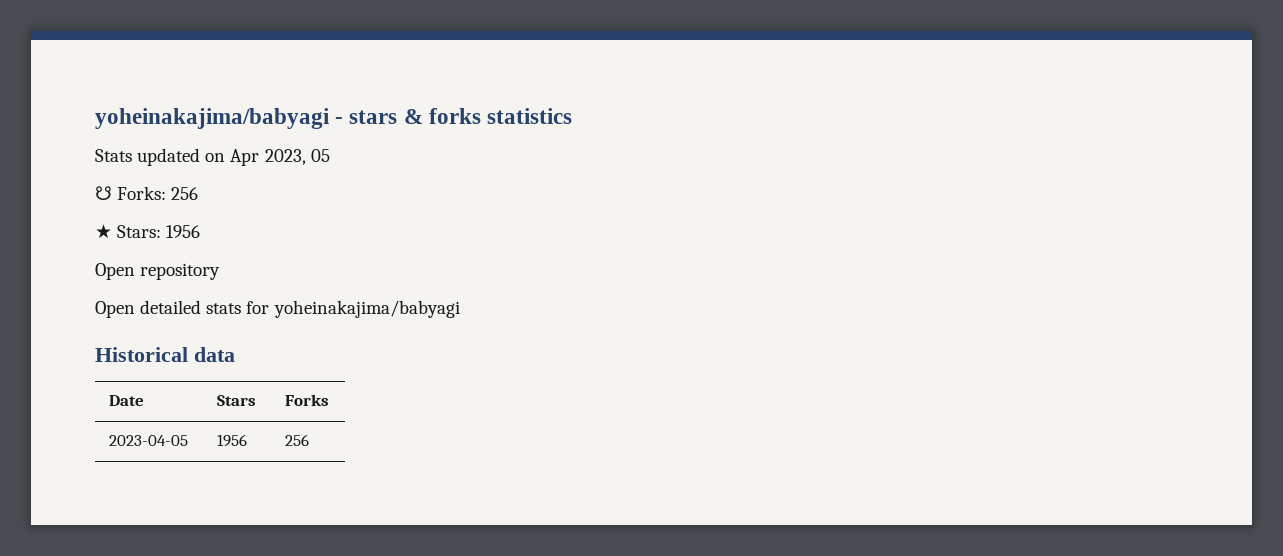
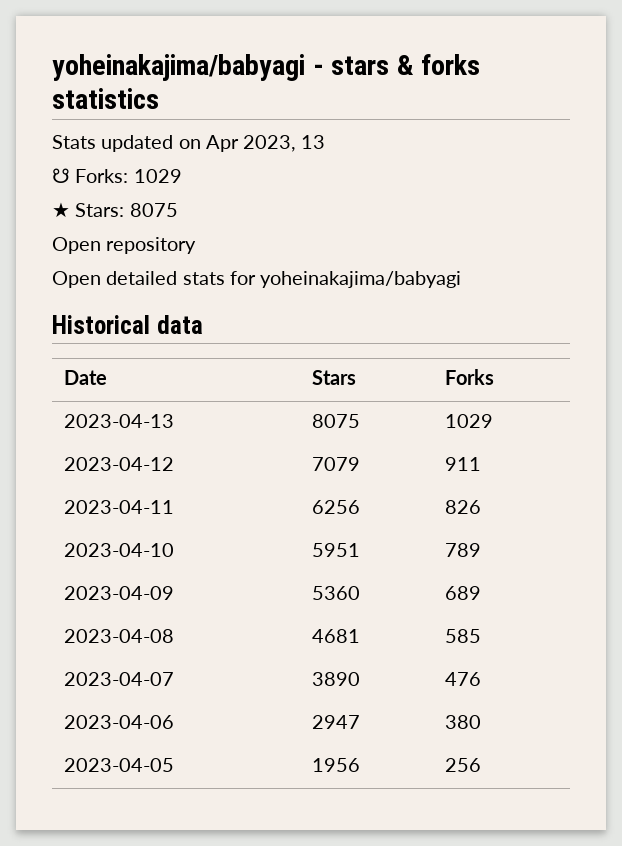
- Stats updated on Apr 2023, 05
+ Stats updated on Apr 2023, 13
- ☋ Forks: 256
+ ☋ Forks: 1029
- ★ Stars: 1956
+ ★ Stars: 8075
+ 2023-04-13 | 8075 | 1029
+ 2023-04-12 | 7079 | 911
+ 2023-04-11 | 6256 | 826
+ 2023-04-10 | 5951 | 789
+ 2023-04-09 | 5360 | 689
+ 2023-04-08 | 4681 | 585
+ 2023-04-07 | 3890 | 476
+ 2023-04-06 | 2947 | 380

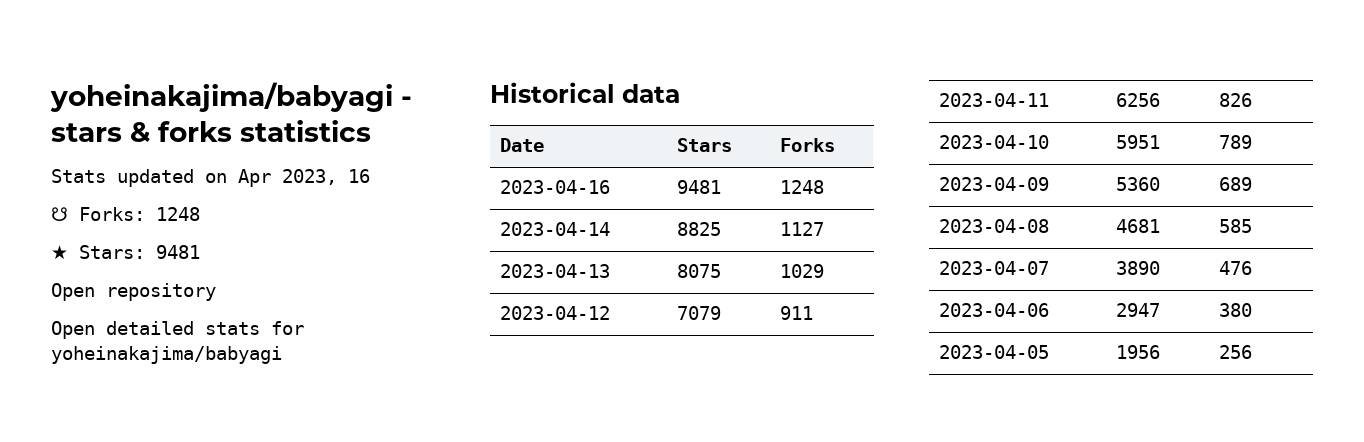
- Stats updated on Apr 2023, 13
+ Stats updated on Apr 2023, 16
- ☋ Forks: 1029
+ ☋ Forks: 1248
- ★ Stars: 8075
+ ★ Stars: 9481
+ 2023-04-16 | 9481 | 1248
+ 2023-04-14 | 8825 | 1127

